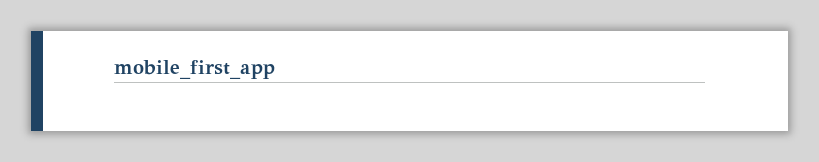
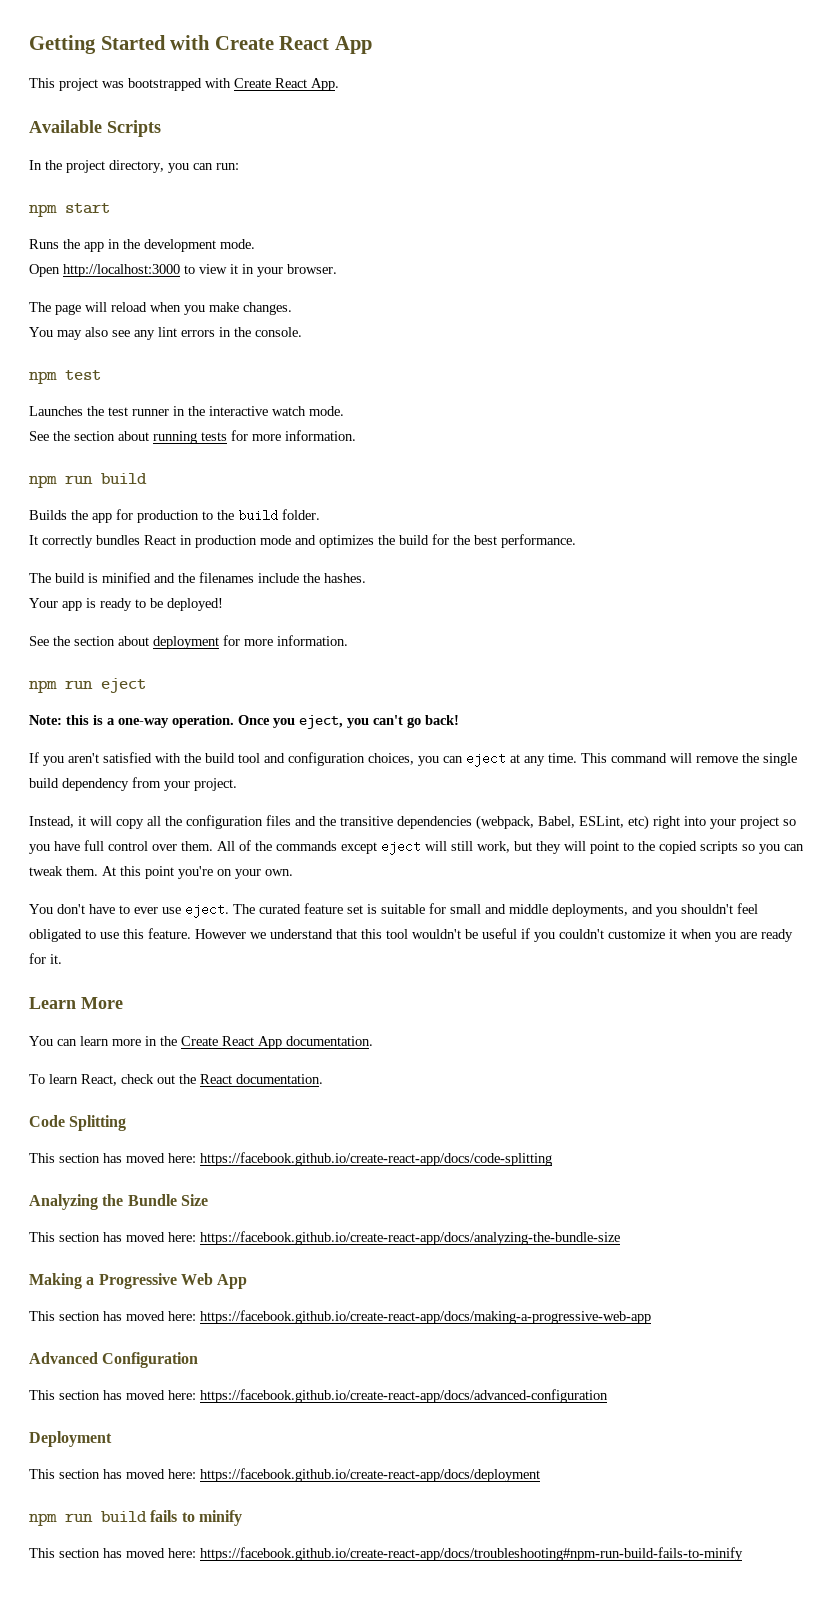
- mobile_first_app
+ Getting Started with Create React App
+ This project was bootstrapped with Create React App.
+ Available Scripts
+ In the project directory, you can run:
+ npm start
+ Runs the app in the development mode.
+ Open http://localhost:3000 to view it in your browser.
+ The page will reload when you make changes.
+ You may also see any lint errors in the console.
+ npm test
+ Launches the test runner in the interactive watch mode.
+ See the section about running tests for more information.
+ npm run build
+ Builds the app for production to the build folder.
+ It correctly bundles React in production mode and optimizes the build for the best performance.
+ The build is minified and the filenames include the hashes.
+ Your app is ready to be deployed!
+ See the section about deployment for more information.
+ npm run eject
+ Note: this is a one-way operation. Once you eject, you can't go back!
+ If you aren't satisfied with the build tool and configuration choices, you can eject at any time. This command will remove the single build dependency from your project.
+ Instead, it will copy all the configuration files and the transitive dependencies (webpack, Babel, ESLint, etc) right into your project so you have full control over them. All of the commands except eject will still work, but they will point to the copied scripts so you can tweak them. At this point you're on your own.
+ You don't have to ever use eject. The curated feature set is suitable for small and middle deployments, and you shouldn't feel obligated to use this feature. However we understand that this tool wouldn't be useful if you couldn't customize it when you are ready for it.
+ Learn More
+ You can learn more in the Create React App documentation.
+ To learn React, check out the React documentation.
+ Code Splitting
+ This section has moved here: https://facebook.github.io/create-react-app/docs/code-splitting
+ Analyzing the Bundle Size
+ This section has moved here: https://facebook.github.io/create-react-app/docs/analyzing-the-bundle-size
+ Making a Progressive Web App
+ This section has moved here: https://facebook.github.io/create-react-app/docs/making-a-progressive-web-app
+ Advanced Configuration
+ This section has moved here: https://facebook.github.io/create-react-app/docs/advanced-configuration
+ Deployment
+ This section has moved here: https://facebook.github.io/create-react-app/docs/deployment
+ npm run build fails to minify
+ This section has moved here: https://facebook.github.io/create-react-app/docs/troubleshooting#npm-run-build-fails-to-minify

